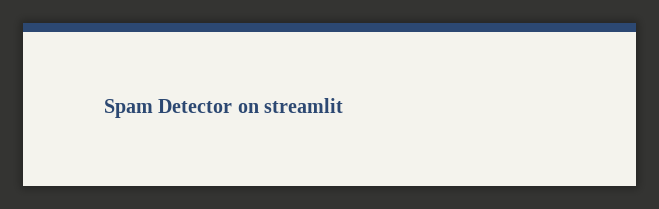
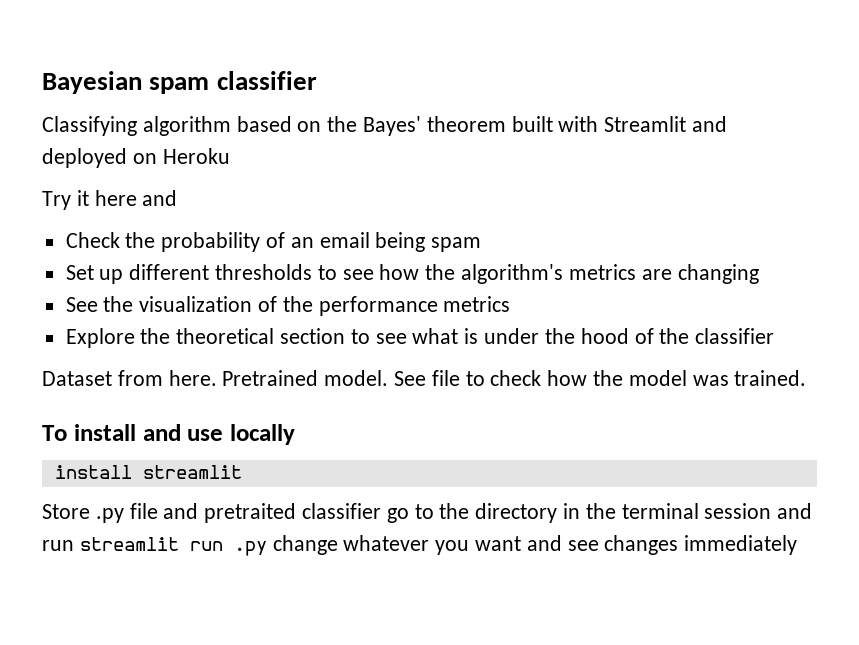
- Spam Detector on streamlit
+ Bayesian spam classifier
+ Classifying algorithm based on the Bayes' theorem built with Streamlit and deployed on Heroku
+ Try it here and
+ Check the probability of an email being spam
+ Set up different thresholds to see how the algorithm's metrics are changing
+ See the visualization of the performance metrics
+ Explore the theoretical section to see what is under the hood of the classifier
+ Dataset from here. Pretrained model. See file to check how the model was trained.
+ To install and use locally
+ install streamlit
+ Store .py file and pretraited classifier go to the directory in the terminal session and run streamlit run .py change whatever you want and see changes immediately

